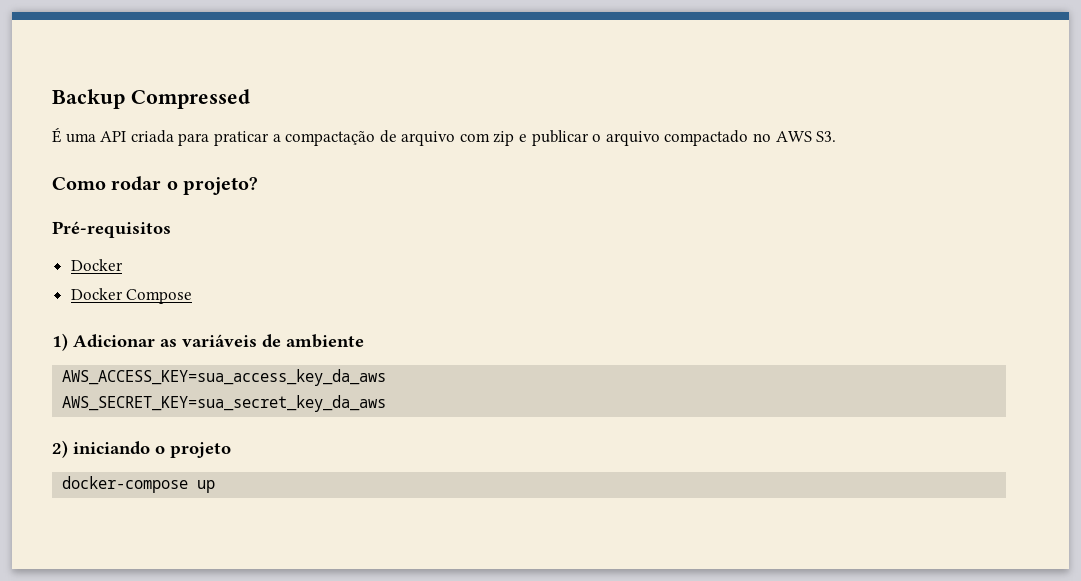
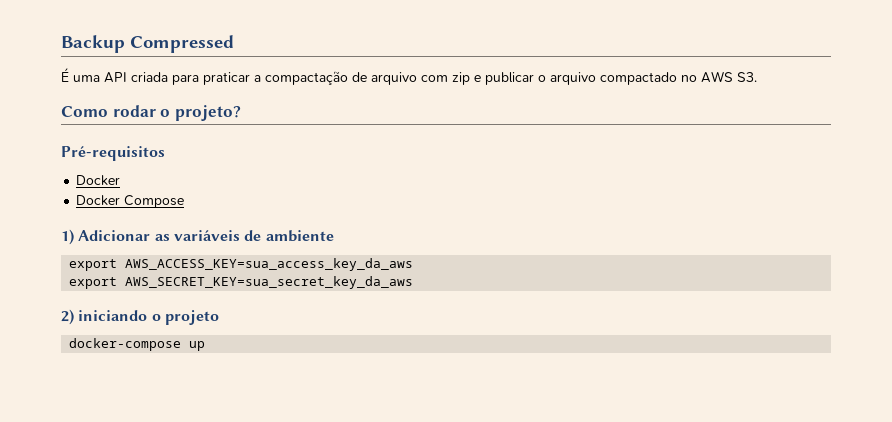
- AWS_ACCESS_KEY=sua_access_key_da_aws
+ export AWS_ACCESS_KEY=sua_access_key_da_aws
- AWS_SECRET_KEY=sua_secret_key_da_aws
+ export AWS_SECRET_KEY=sua_secret_key_da_aws

